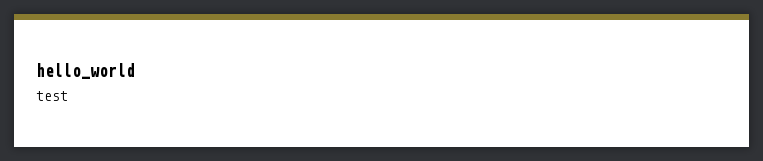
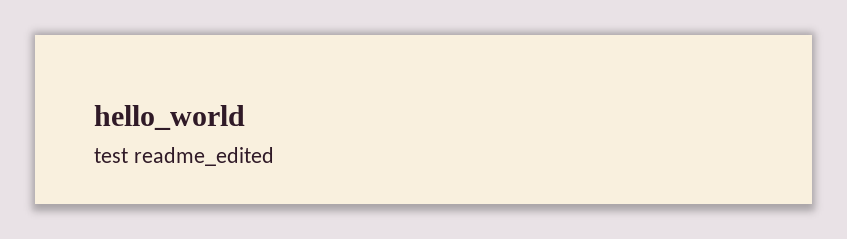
- test
+ test readme_edited

